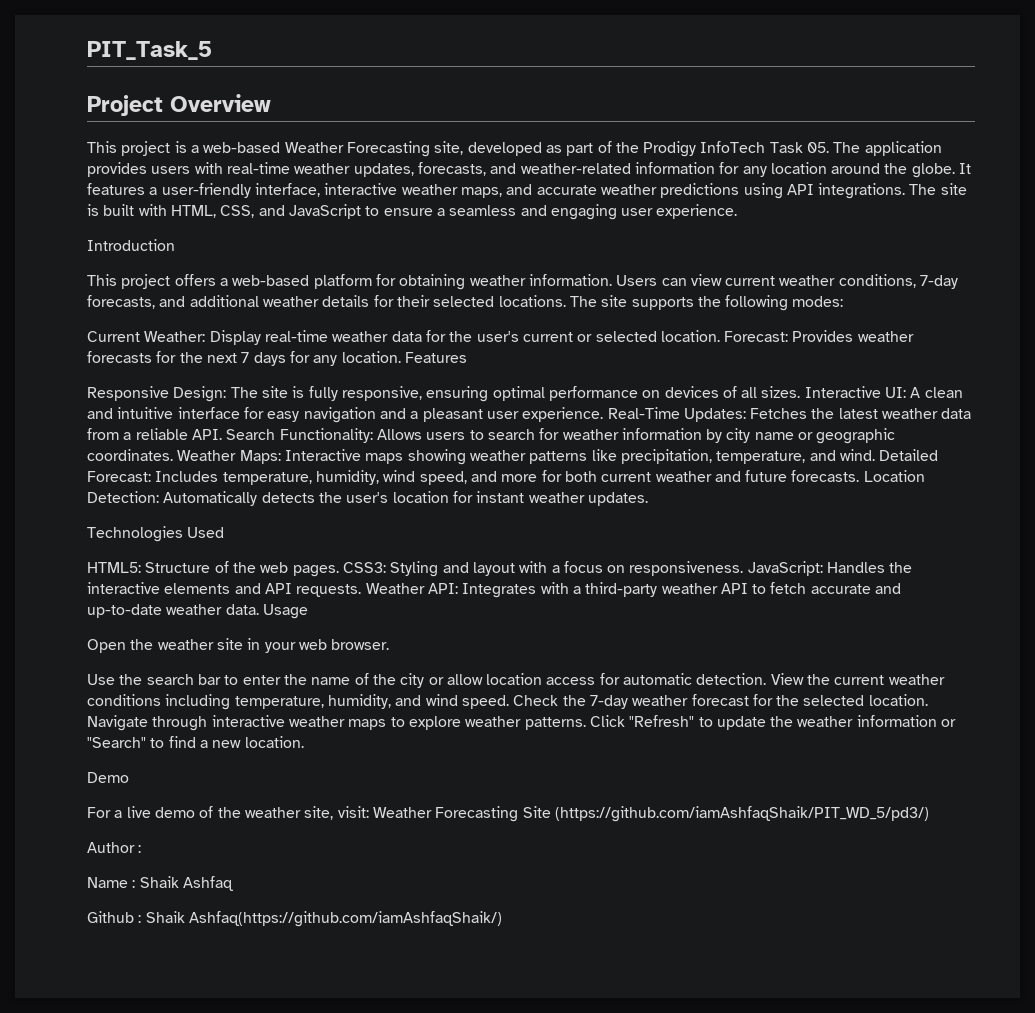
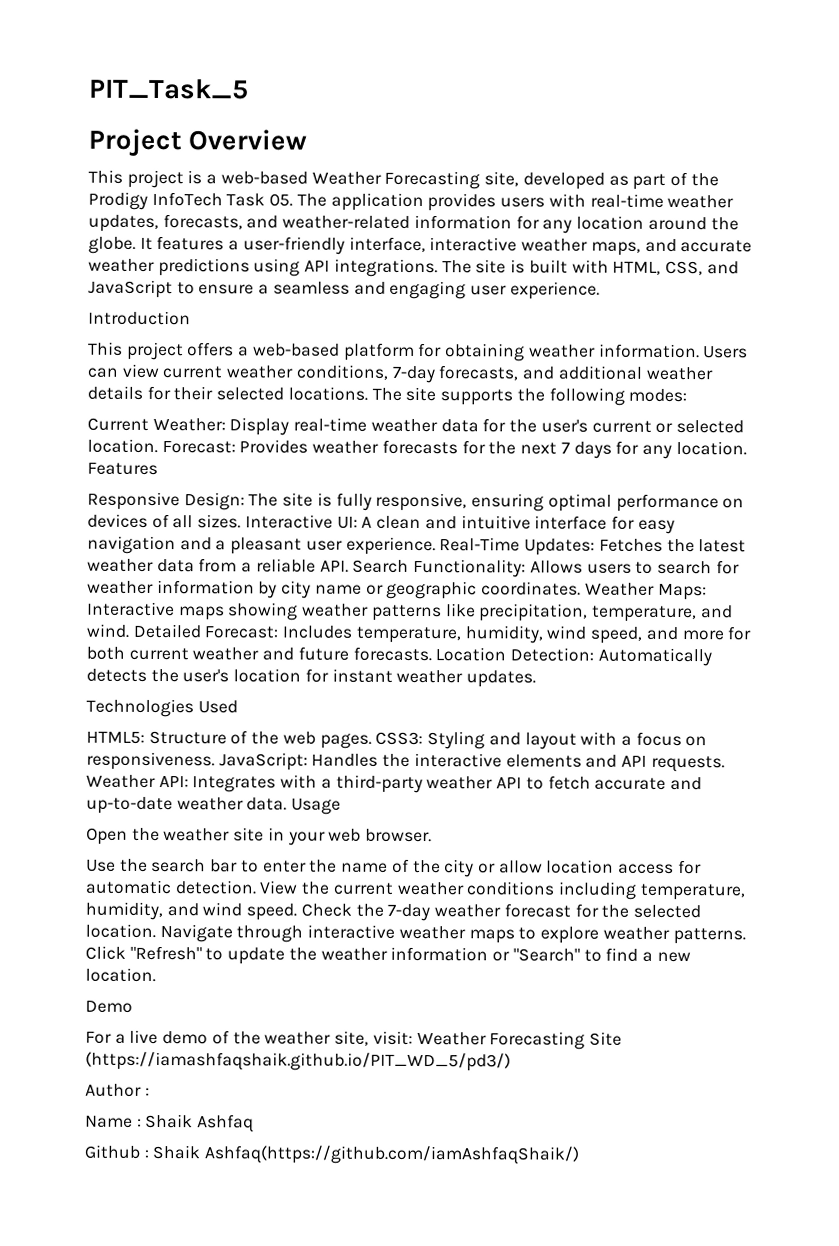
- For a live demo of the weather site, visit: Weather Forecasting Site (https://github.com/iamAshfaqShaik/PIT_WD_5/pd3/)
+ For a live demo of the weather site, visit: Weather Forecasting Site (https://iamashfaqshaik.github.io/PIT_WD_5/pd3/)

